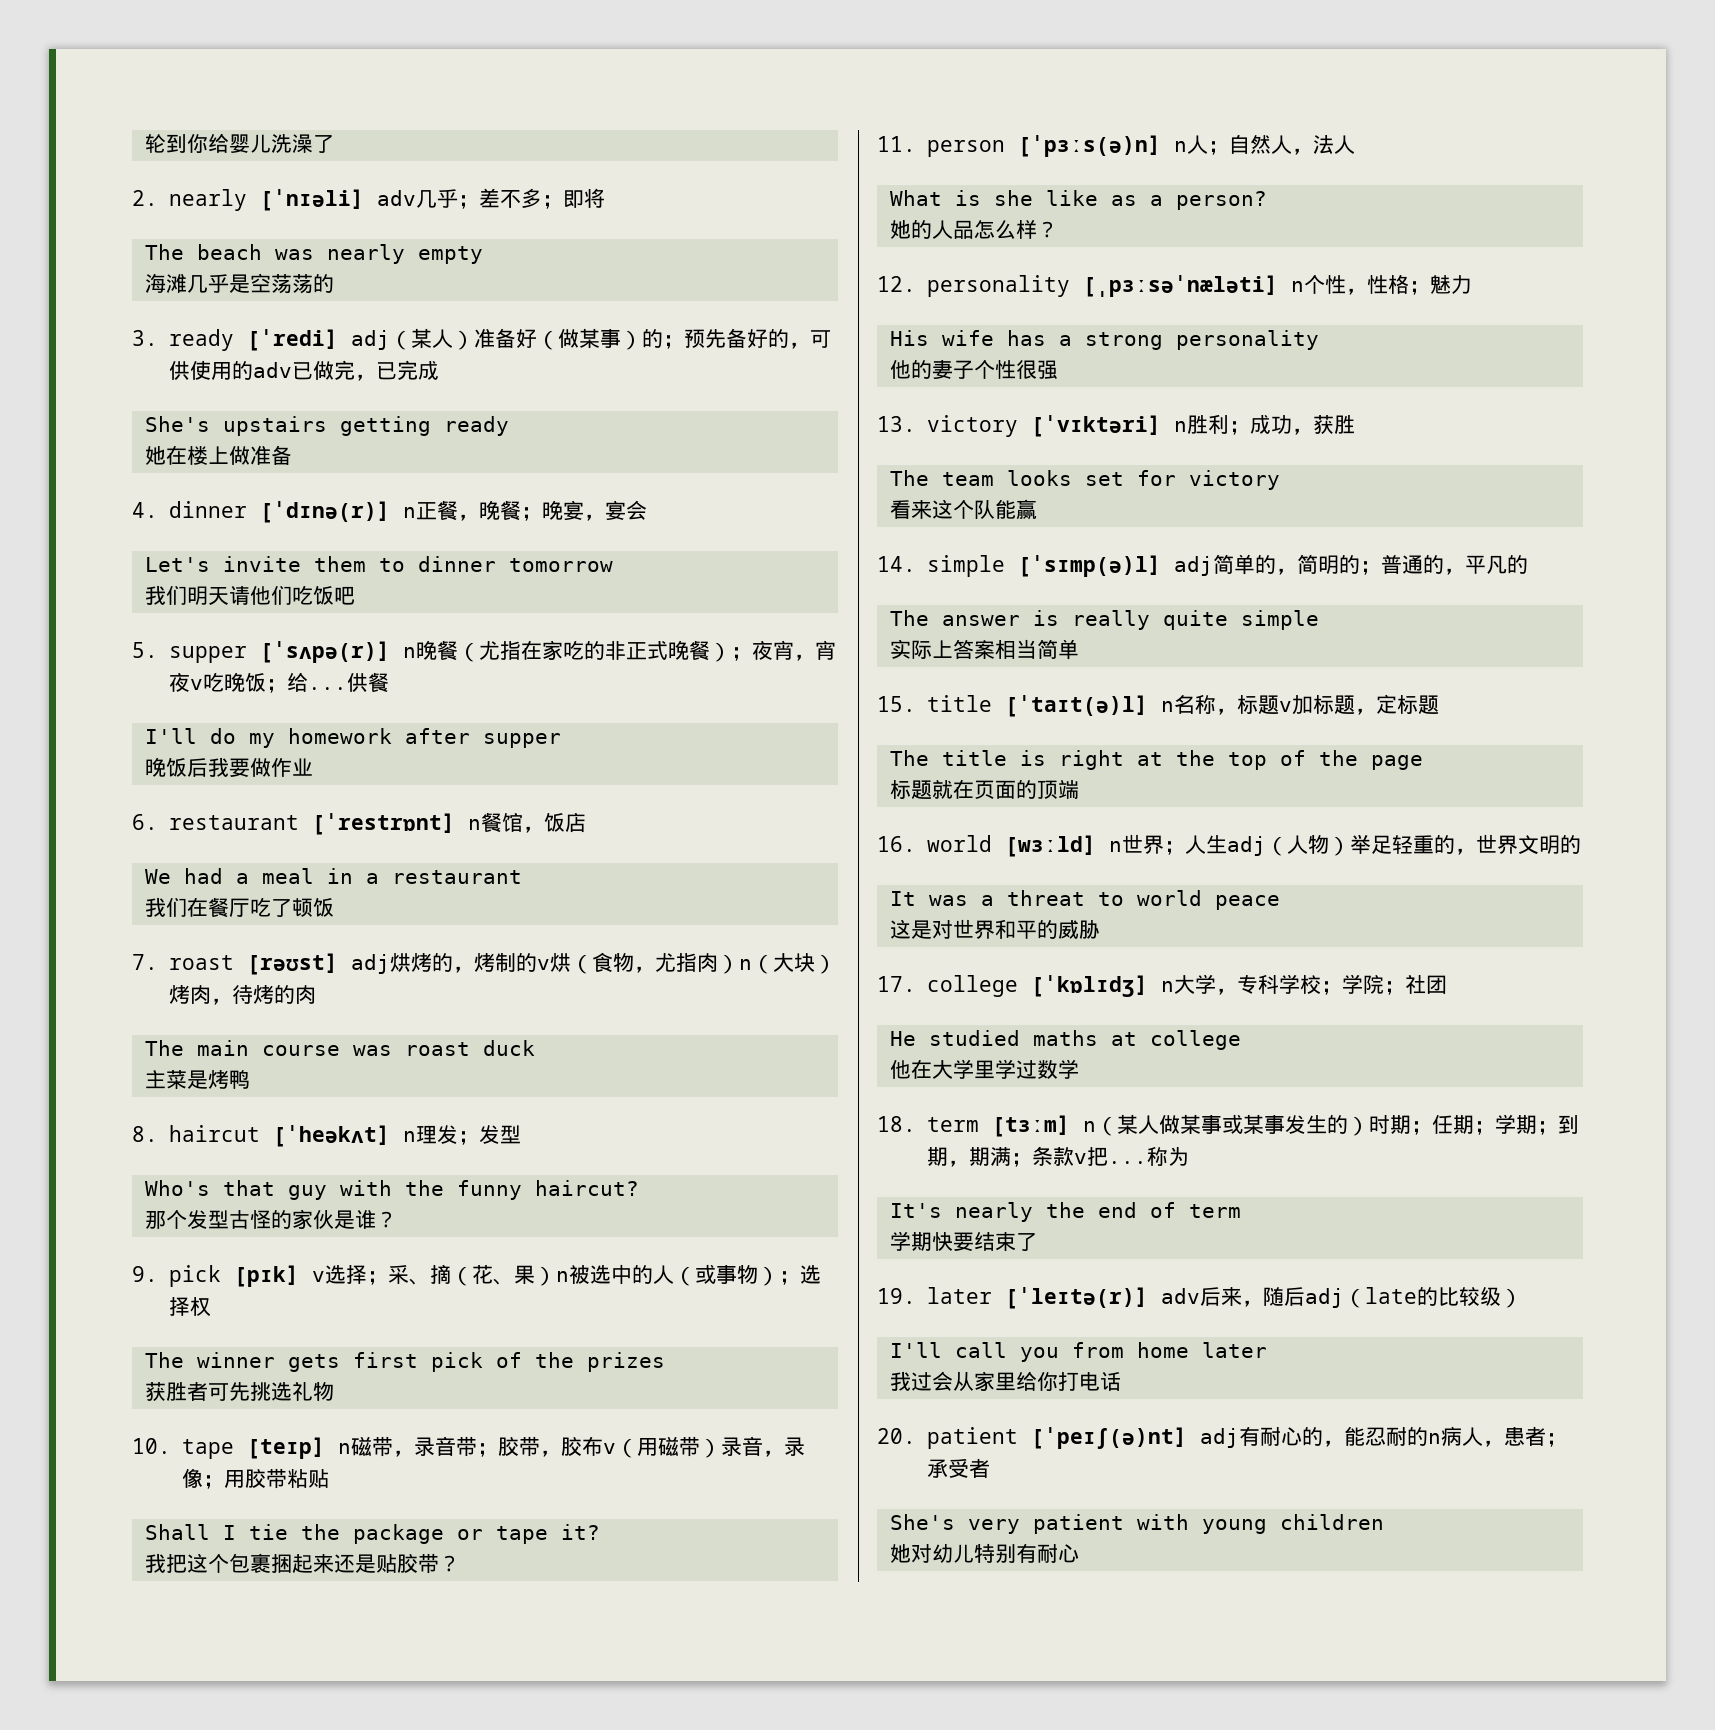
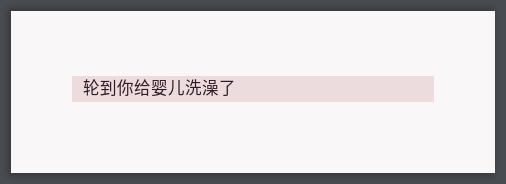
- 2. nearly [ˈnɪəli] adv几乎；差不多；即将
- The beach was nearly empty
- 海滩几乎是空荡荡的
- 3. ready [ˈredi] adj（某人）准备好（做某事）的；预先备好的，可供使用的adv已做完，已完成
- She's upstairs getting ready
- 她在楼上做准备
- 4. dinner [ˈdɪnə(r)] n正餐，晚餐；晚宴，宴会
- Let's invite them to dinner tomorrow
- 我们明天请他们吃饭吧
- 5. supper [ˈsʌpə(r)] n晚餐（尤指在家吃的非正式晚餐）；夜宵，宵夜v吃晚饭；给...供餐
- I'll do my homework after supper
- 晚饭后我要做作业
- 6. restaurant [ˈrestrɒnt] n餐馆，饭店
- We had a meal in a restaurant
- 我们在餐厅吃了顿饭
- 7. roast [rəʊst] adj烘烤的，烤制的v烘（食物，尤指肉）n（大块）烤肉，待烤的肉
- The main course was roast duck
- 主菜是烤鸭
- 8. haircut [ˈheəkʌt] n理发；发型
- Who's that guy with the funny haircut?
- 那个发型古怪的家伙是谁？
- 9. pick [pɪk] v选择；采、摘（花、果）n被选中的人（或事物）；选择权
- The winner gets first pick of the prizes
- 获胜者可先挑选礼物
- 10. tape [teɪp] n磁带，录音带；胶带，胶布v（用磁带）录音，录像；用胶带粘贴
- Shall I tie the package or tape it?
- 我把这个包裹捆起来还是贴胶带？
- 11. person [ˈpɜːs(ə)n] n人；自然人，法人
- What is she like as a person?
- 她的人品怎么样？
- 12. personality [ˌpɜːsəˈnæləti] n个性，性格；魅力
- His wife has a strong personality
- 他的妻子个性很强
- 13. victory [ˈvɪktəri] n胜利；成功，获胜
- The team looks set for victory
- 看来这个队能赢
- 14. simple [ˈsɪmp(ə)l] adj简单的，简明的；普通的，平凡的
- The answer is really quite simple
- 实际上答案相当简单
- 15. title [ˈtaɪt(ə)l] n名称，标题v加标题，定标题
- The title is right at the top of the page
- 标题就在页面的顶端
- 16. world [wɜːld] n世界；人生adj（人物）举足轻重的，世界文明的
- It was a threat to world peace
- 这是对世界和平的威胁
- 17. college [ˈkɒlɪdʒ] n大学，专科学校；学院；社团
- He studied maths at college
- 他在大学里学过数学
- 18. term [tɜːm] n（某人做某事或某事发生的）时期；任期；学期；到期，期满；条款v把...称为
- It's nearly the end of term
- 学期快要结束了
- 19. later [ˈleɪtə(r)] adv后来，随后adj（late的比较级）
- I'll call you from home later
- 我过会从家里给你打电话
- 20. patient [ˈpeɪʃ(ə)nt] adj有耐心的，能忍耐的n病人，患者；承受者
- She's very patient with young children
- 她对幼儿特别有耐心

